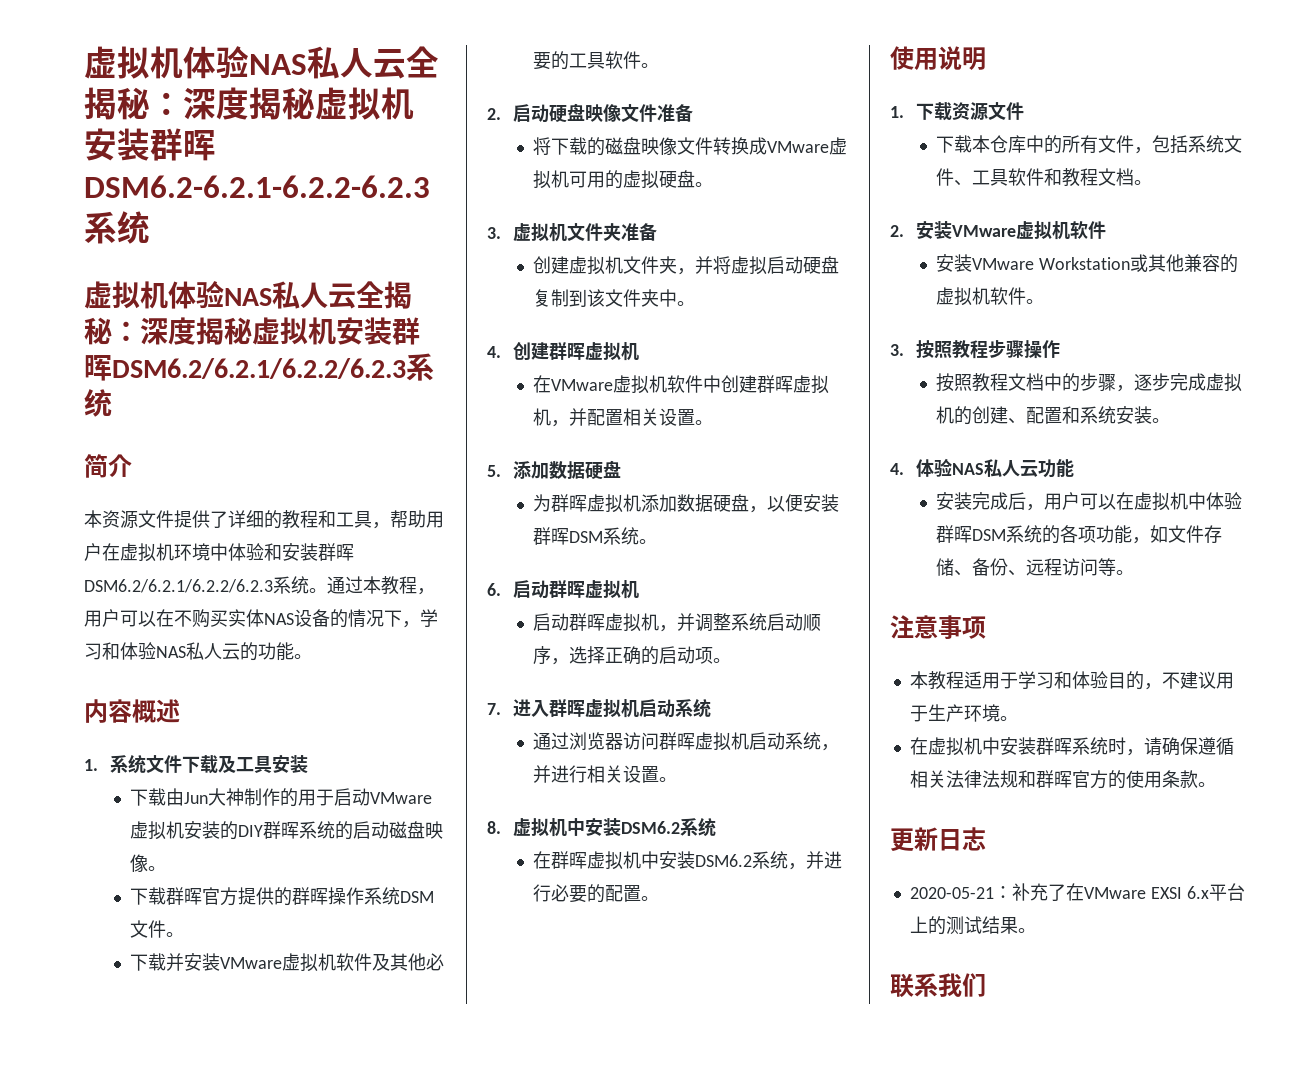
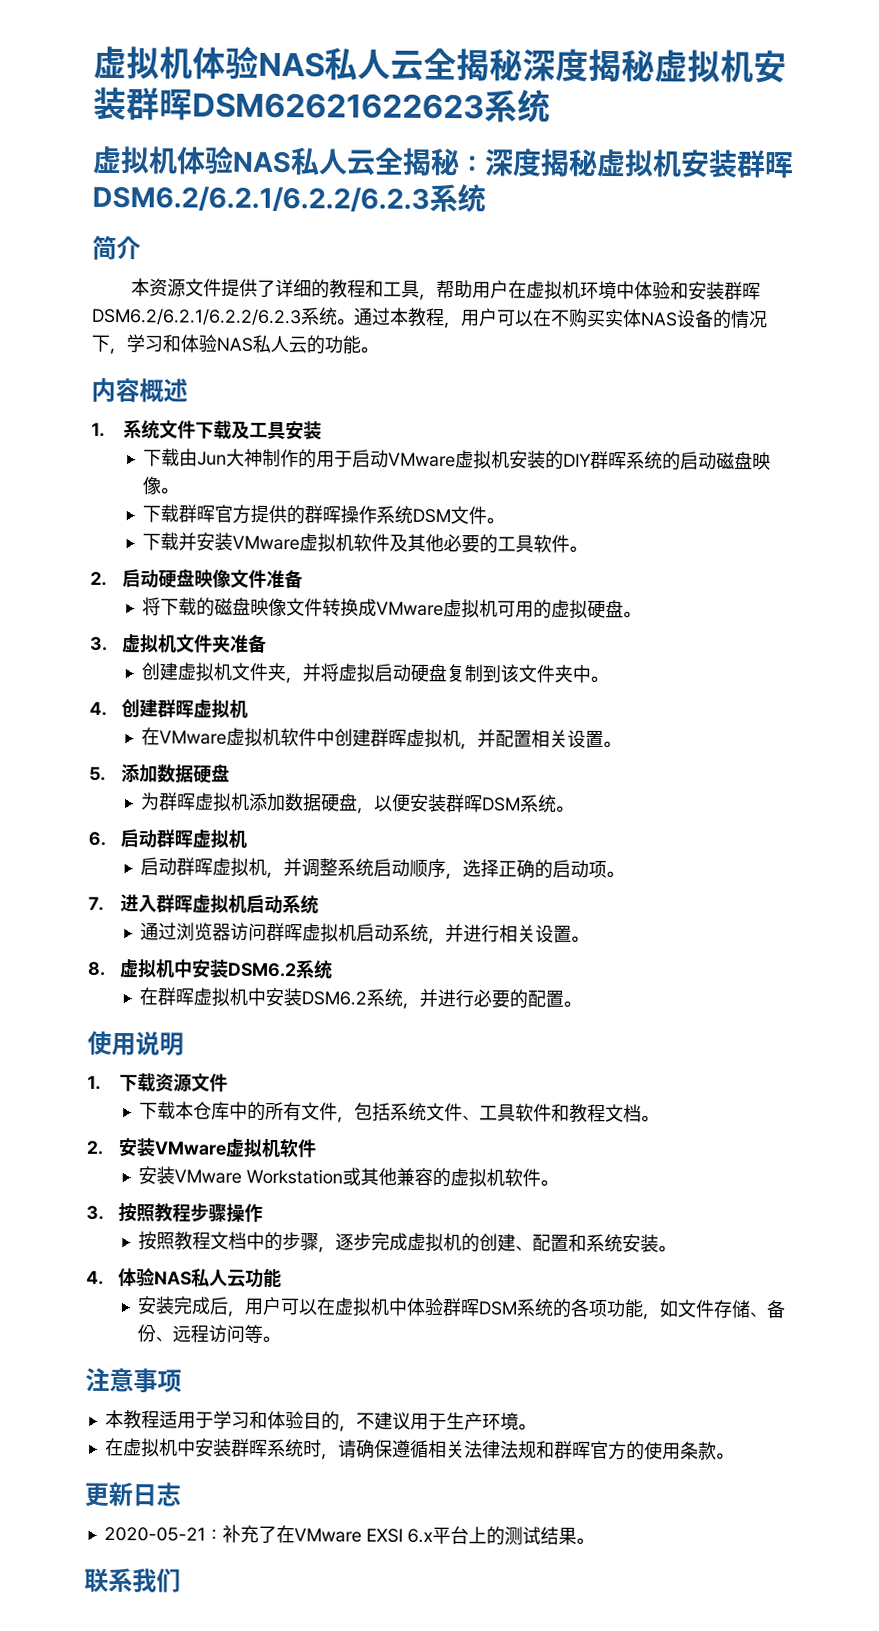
- 虚拟机体验NAS私人云全揭秘：深度揭秘虚拟机安装群晖DSM6.2-6.2.1-6.2.2-6.2.3系统
+ 虚拟机体验NAS私人云全揭秘深度揭秘虚拟机安装群晖DSM62621622623系统

